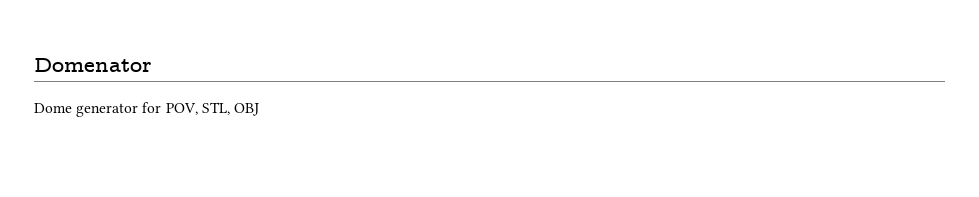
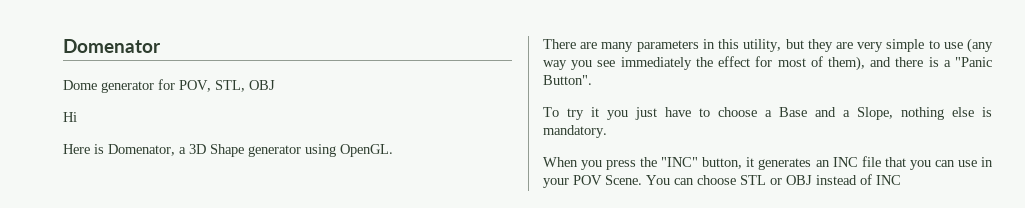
+ Hi
+ Here is Domenator, a 3D Shape generator using OpenGL.
+ There are many parameters in this utility, but they are very simple to use (any way you see immediately the effect for most of them), and there is a "Panic Button".
+ To try it you just have to choose a Base and a Slope, nothing else is mandatory.
+ When you press the "INC" button, it generates an INC file that you can use in your POV Scene. You can choose STL or OBJ instead of INC

